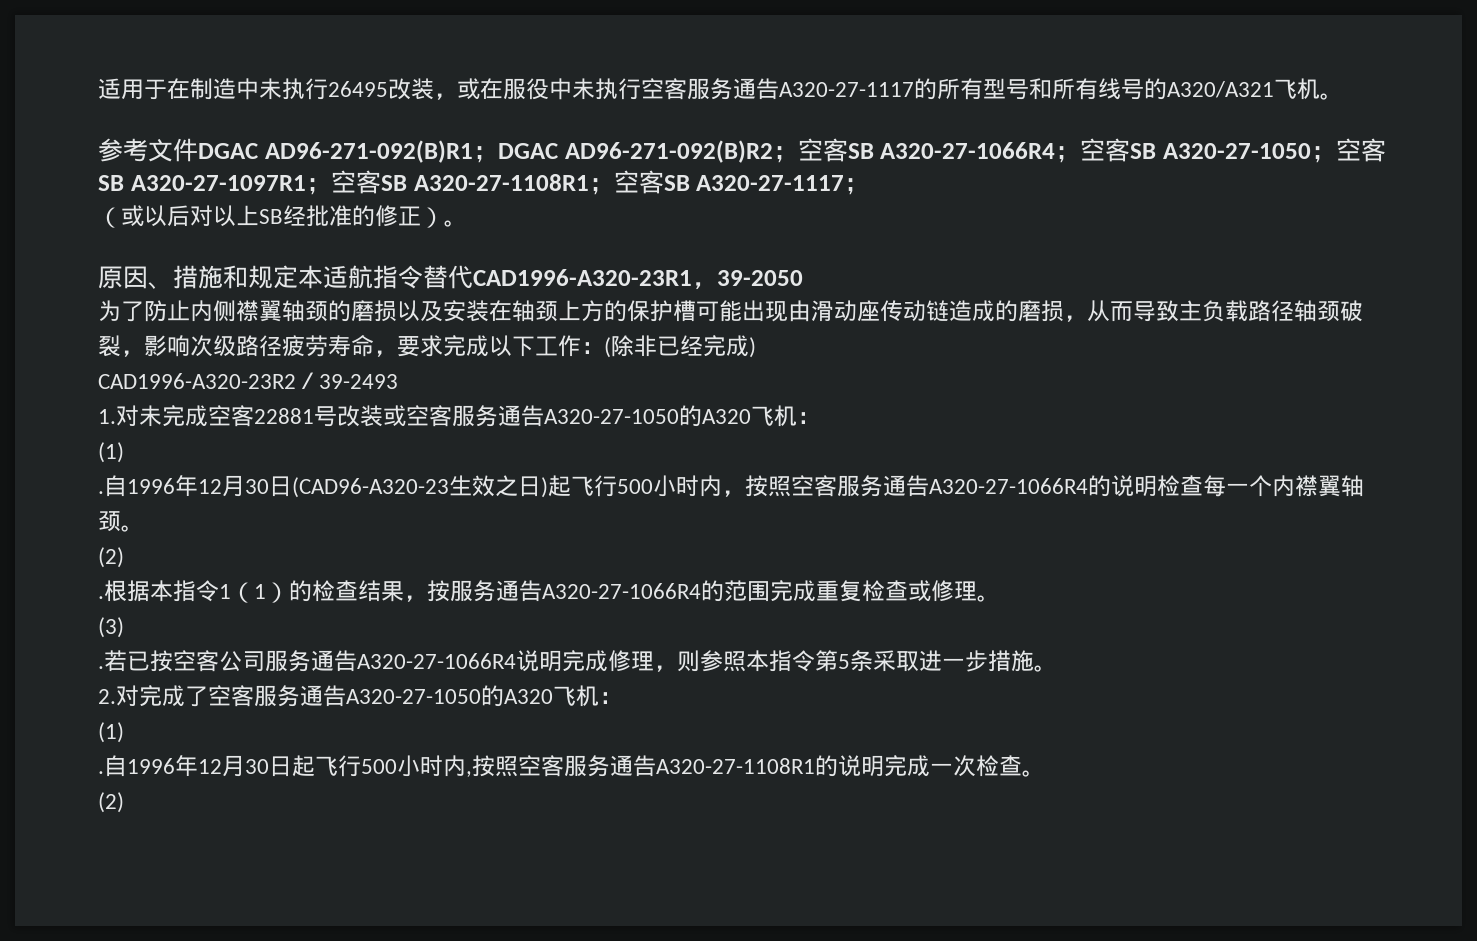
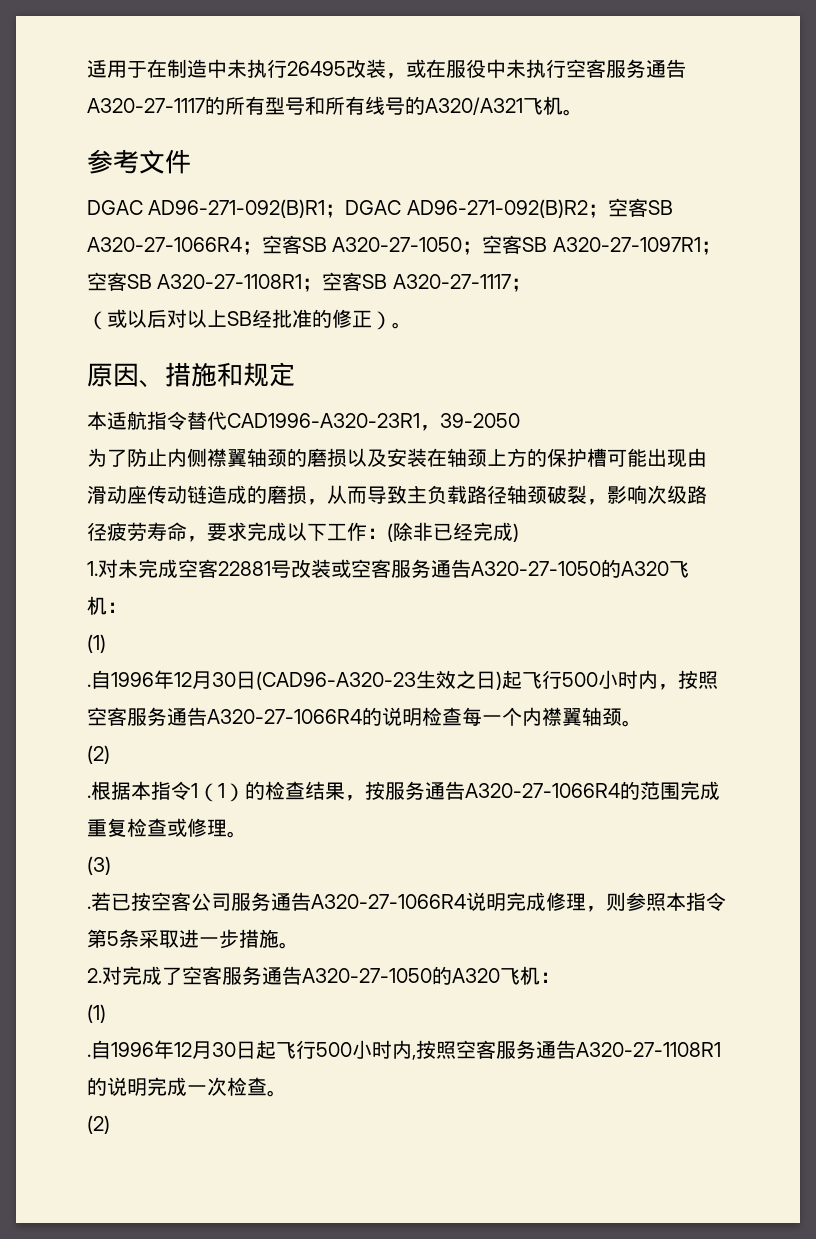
- 参考文件DGAC AD96-271-092(B)R1；DGAC AD96-271-092(B)R2；空客SB A320-27-1066R4；空客SB A320-27-1050；空客SB A320-27-1097R1；空客SB A320-27-1108R1；空客SB A320-27-1117；
+ 参考文件
+ DGAC AD96-271-092(B)R1；DGAC AD96-271-092(B)R2；空客SB A320-27-1066R4；空客SB A320-27-1050；空客SB A320-27-1097R1；空客SB A320-27-1108R1；空客SB A320-27-1117；
- 原因、措施和规定本适航指令替代CAD1996-A320-23R1，39-2050
+ 原因、措施和规定
+ 本适航指令替代CAD1996-A320-23R1，39-2050
- CAD1996-A320-23R2／39-2493

